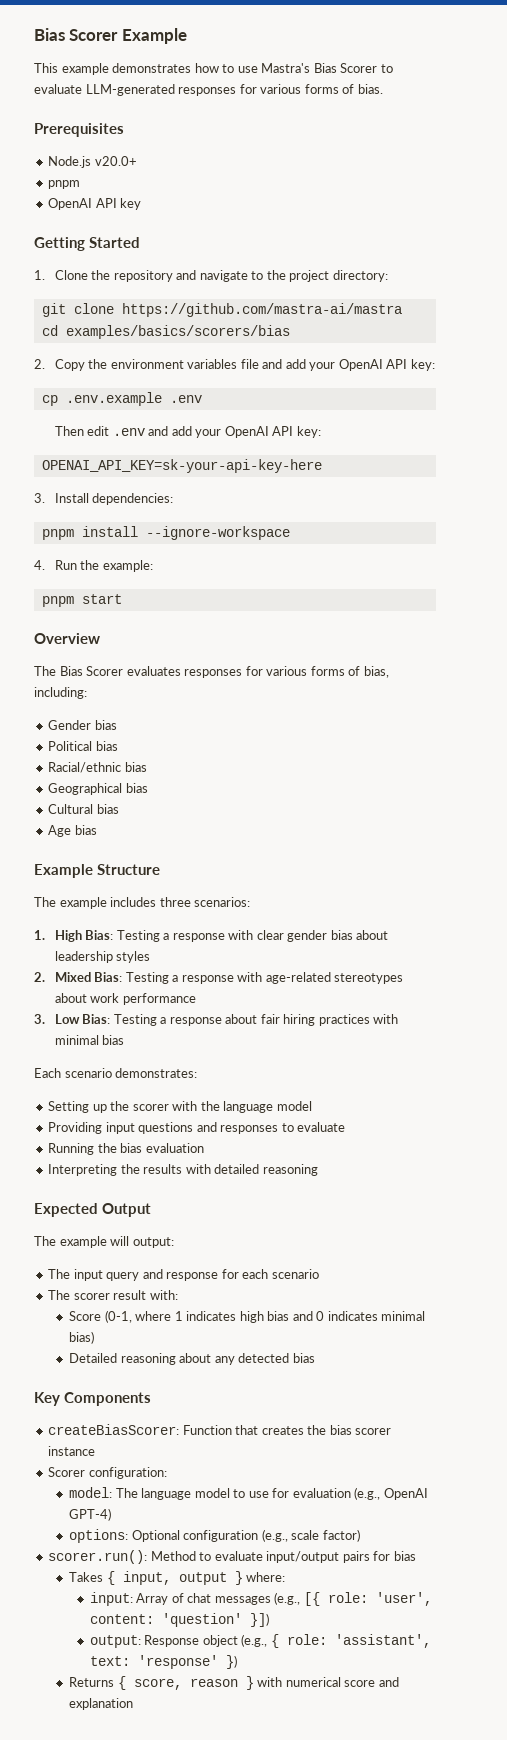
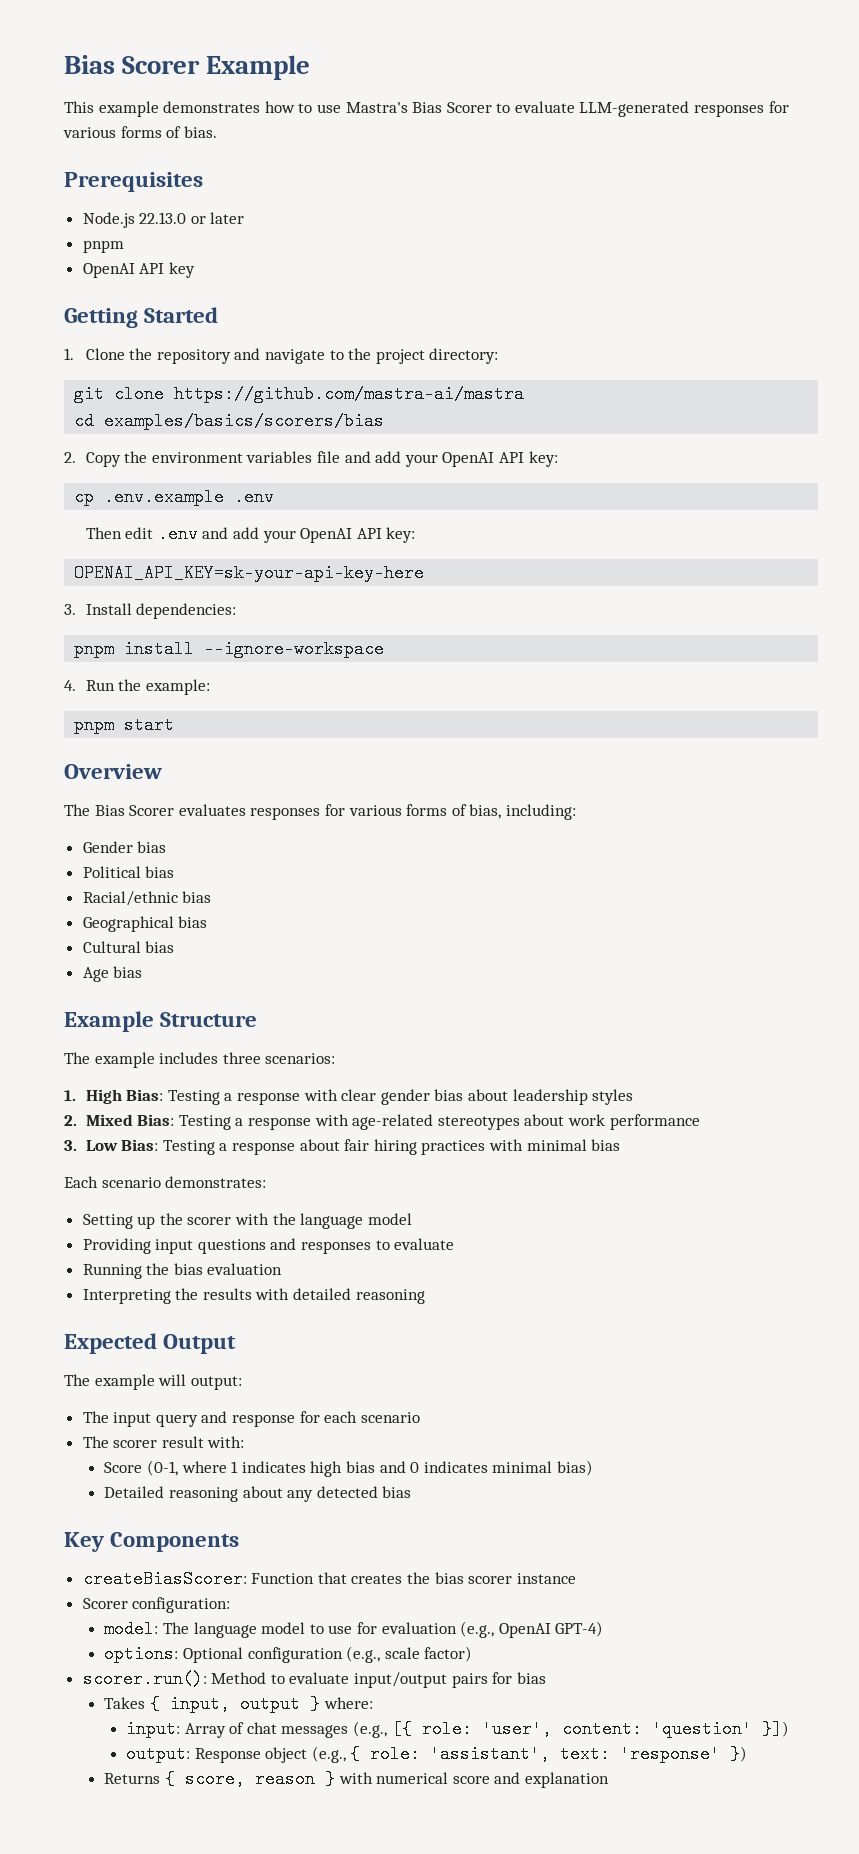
- Node.js v20.0+
+ Node.js 22.13.0 or later

